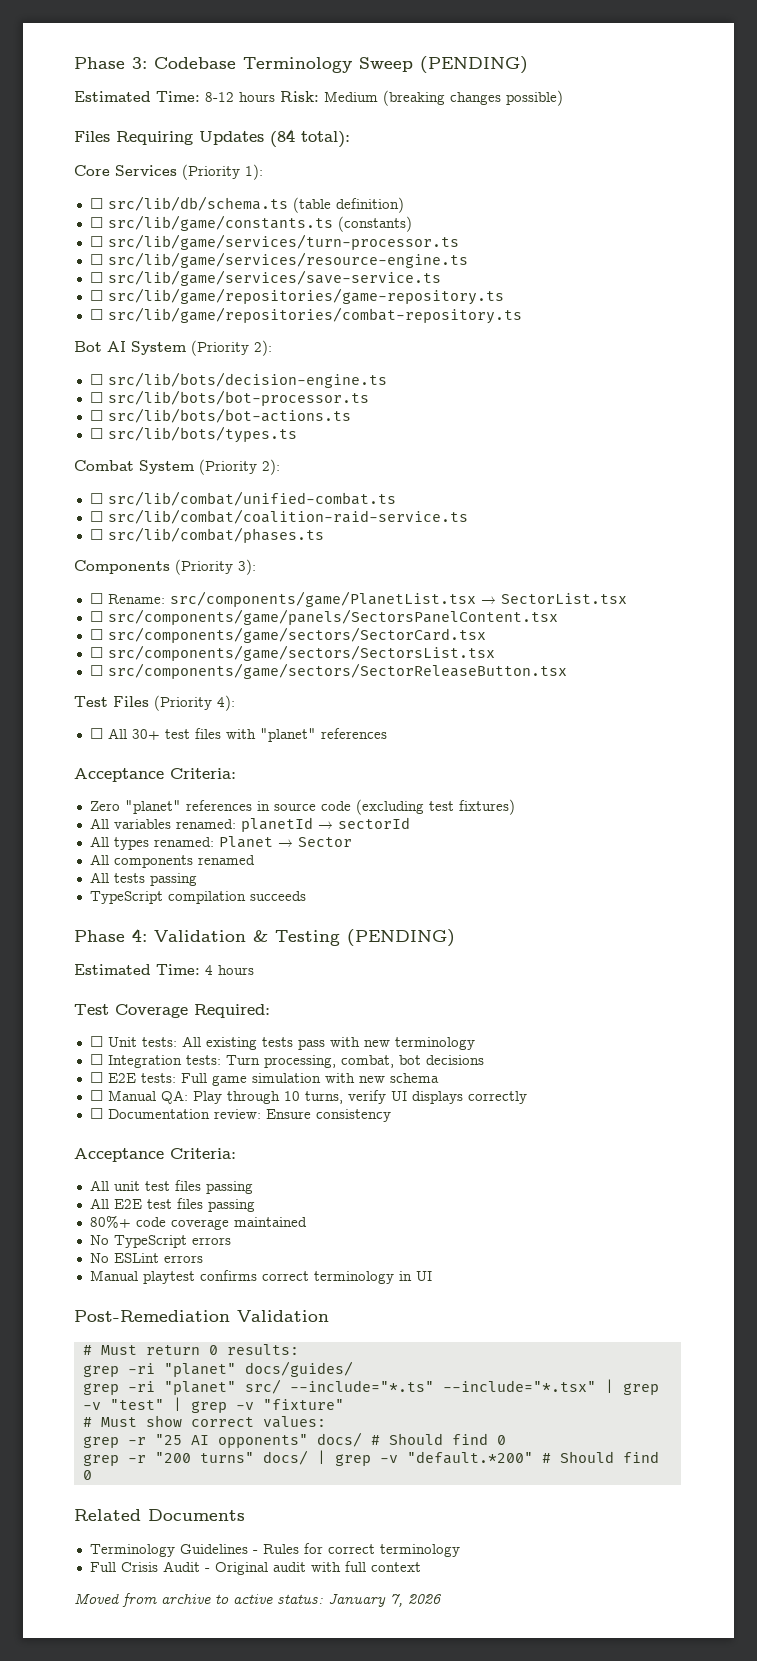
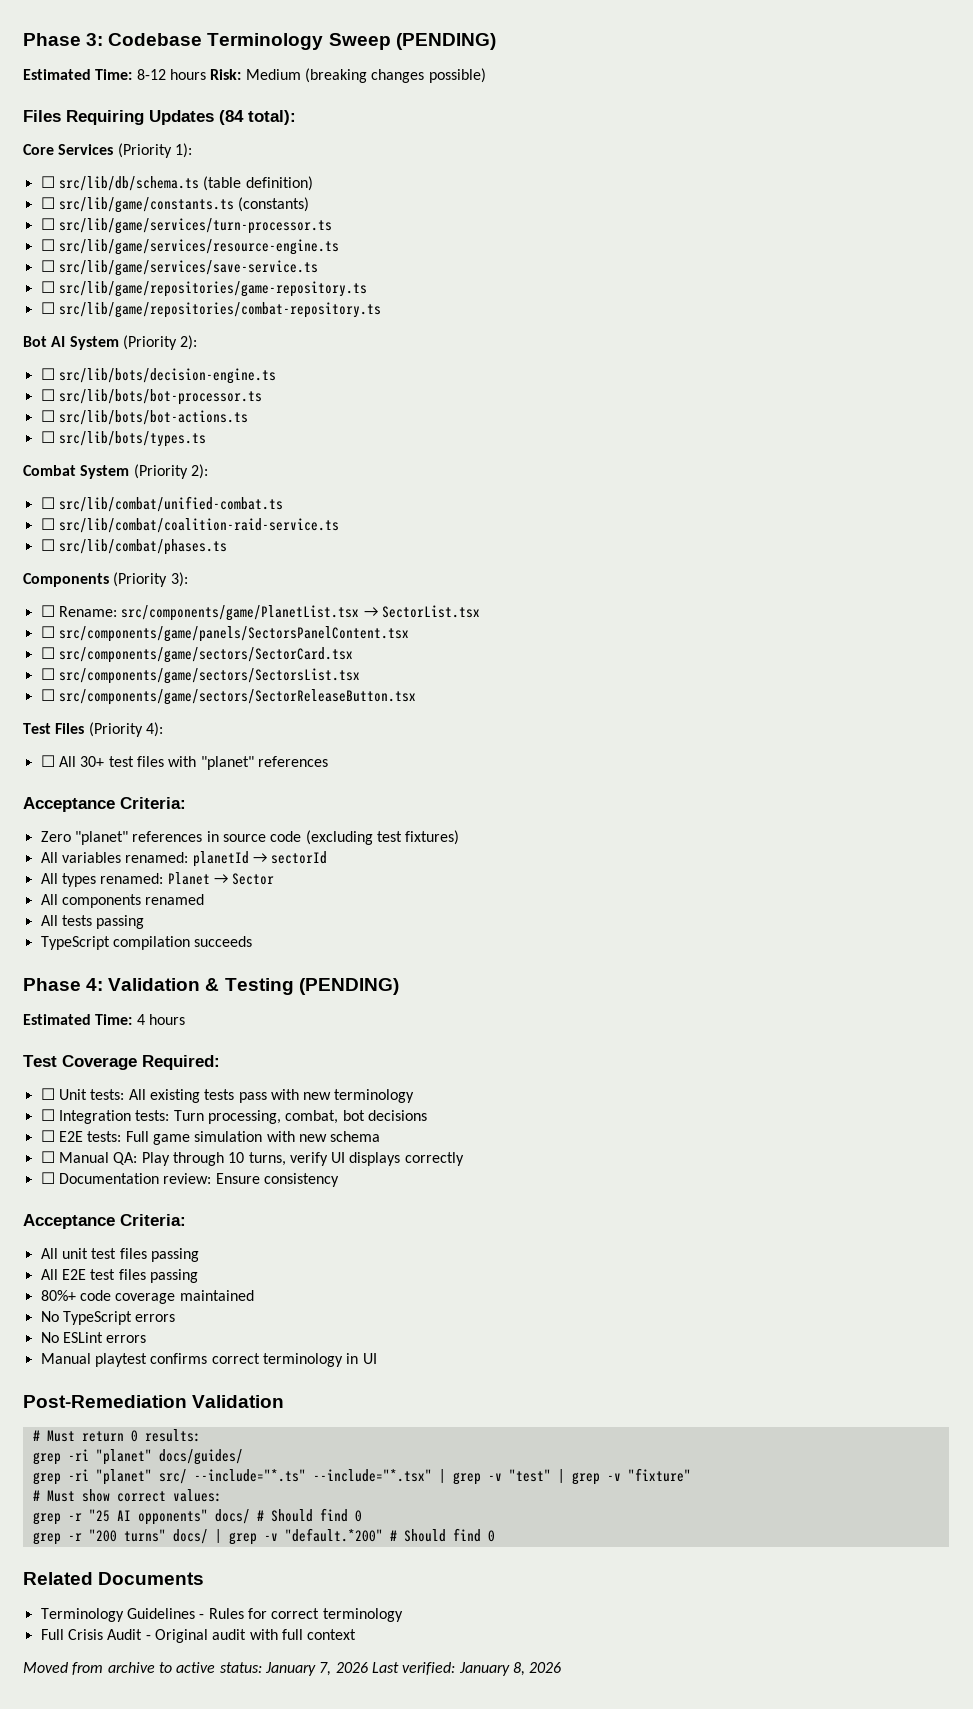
- Moved from archive to active status: January 7, 2026
+ Moved from archive to active status: January 7, 2026 Last verified: January 8, 2026

